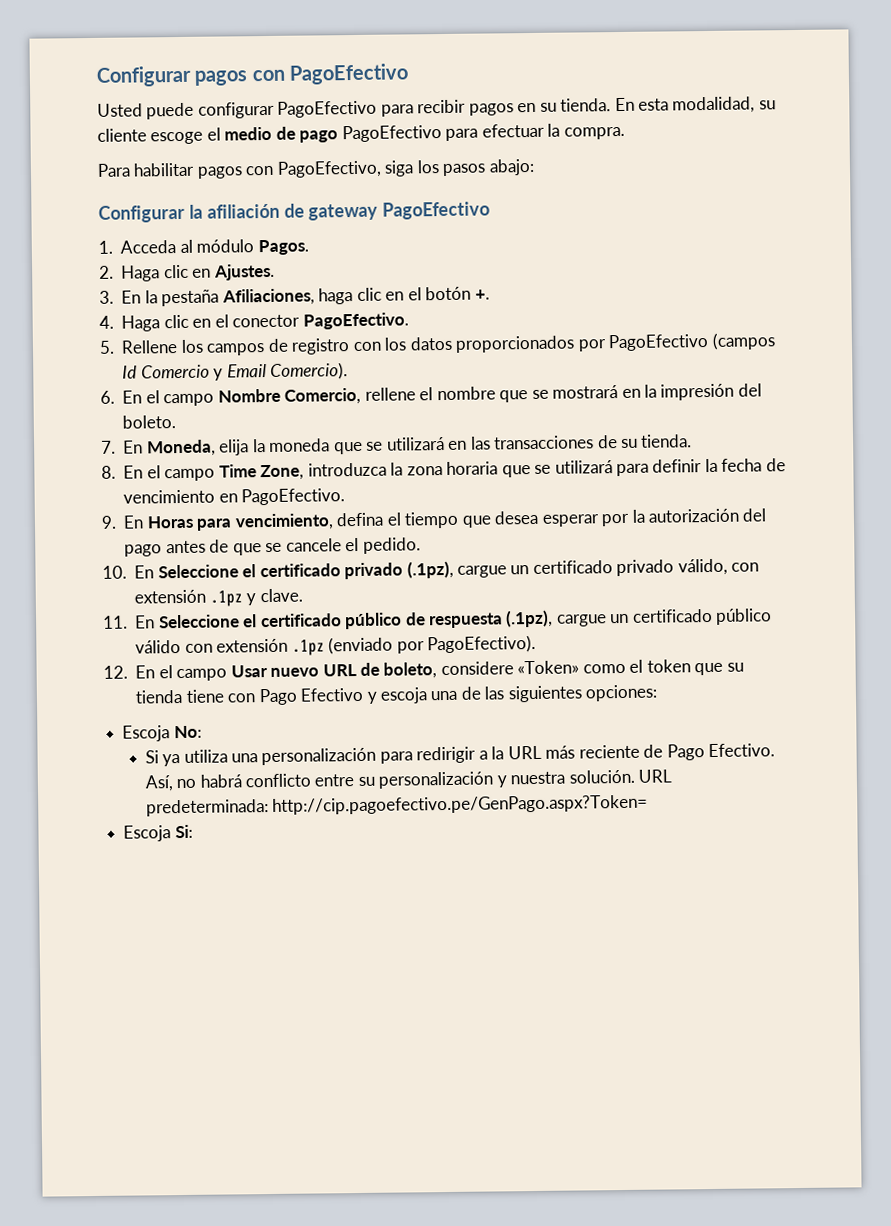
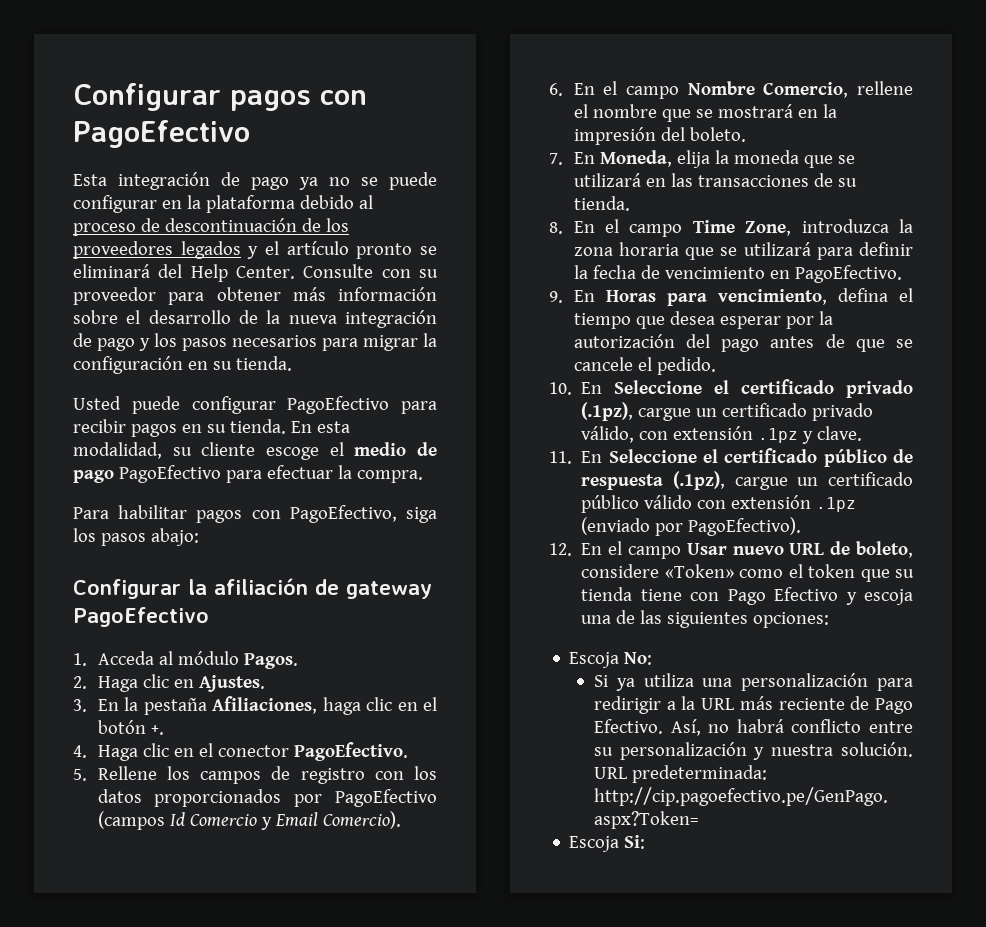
+ Esta integración de pago ya no se puede configurar en la plataforma debido al proceso de descontinuación de los proveedores legados y el artículo pronto se eliminará del Help Center. Consulte con su proveedor para obtener más información sobre el desarrollo de la nueva integración de pago y los pasos necesarios para migrar la configuración en su tienda.

